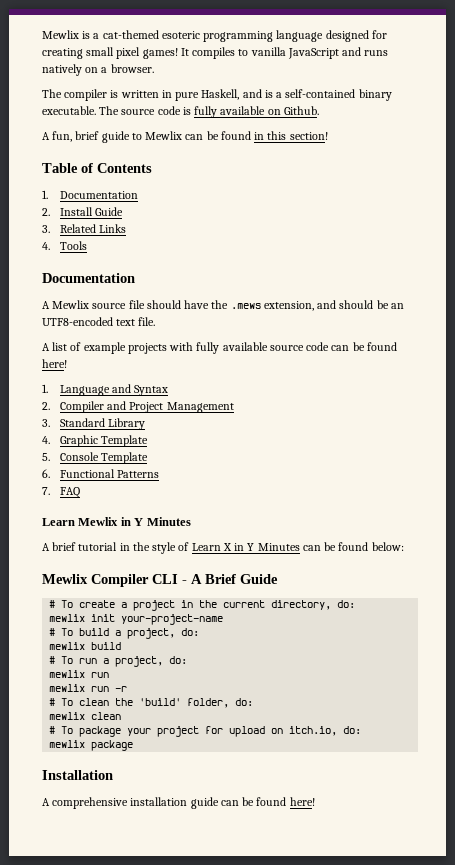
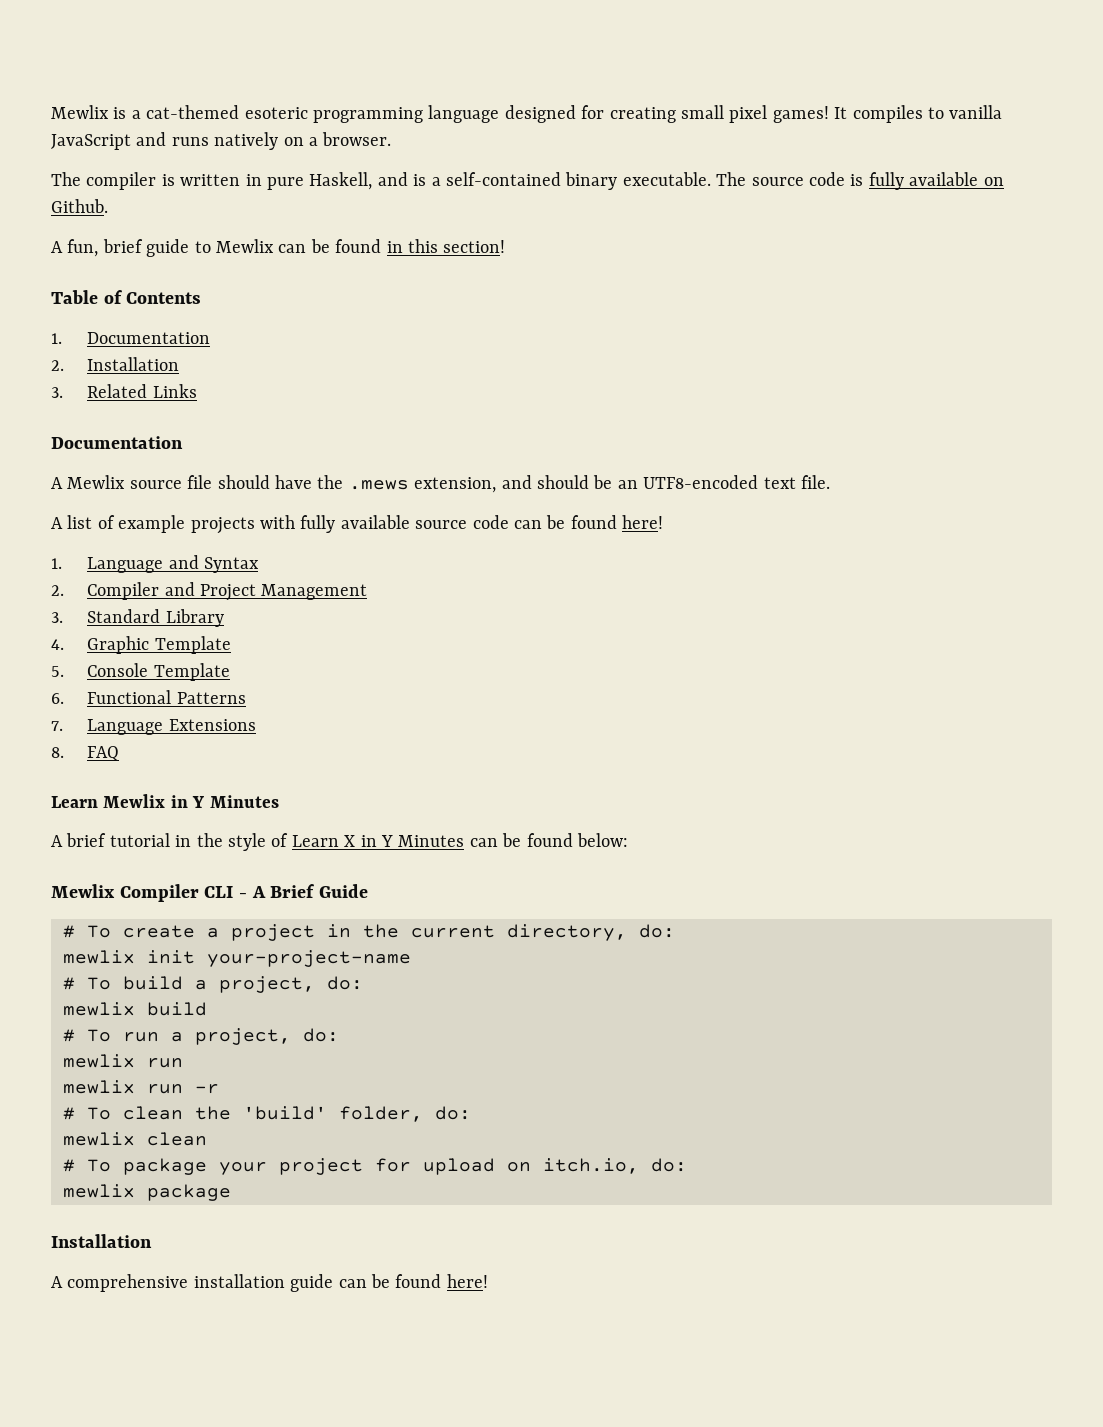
- 2. Install Guide
+ 2. Installation
- 4. Tools
- 7. FAQ
+ 7. Language Extensions
+ 8. FAQ

